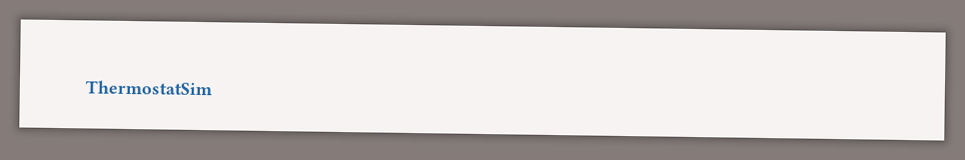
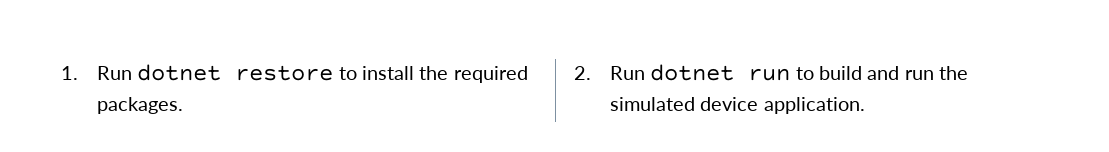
- ThermostatSim
+ 1. Run dotnet restore to install the required packages.
+ 2. Run dotnet run to build and run the simulated device application.

